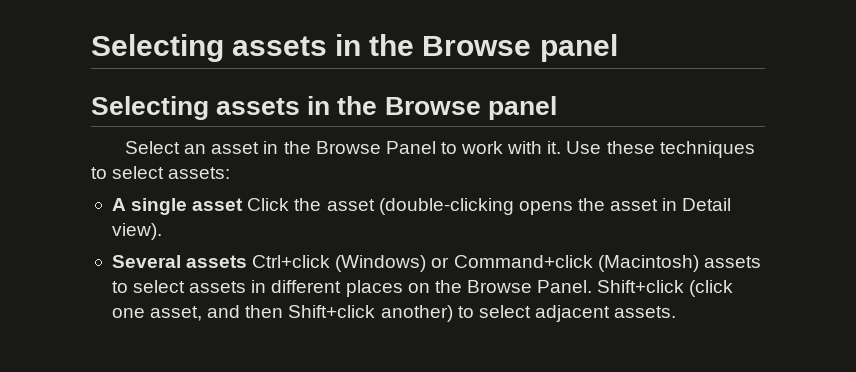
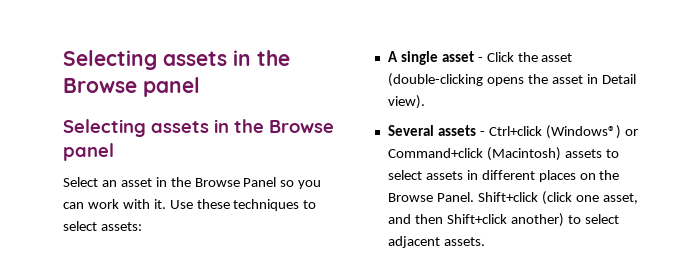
- Select an asset in the Browse Panel to work with it.
+ Select an asset in the Browse Panel so you can work with it.
- A single asset Click the asset (double-clicking opens the asset in Detail view).
+ A single asset - Click the asset (double-clicking opens the asset in Detail view).
- Several assets Ctrl+click (Windows) or Command+click (Macintosh) assets to select assets in different places on the Browse Panel.
+ Several assets - Ctrl+click (Windows®) or Command+click (Macintosh) assets to select assets in different places on the Browse Panel.

